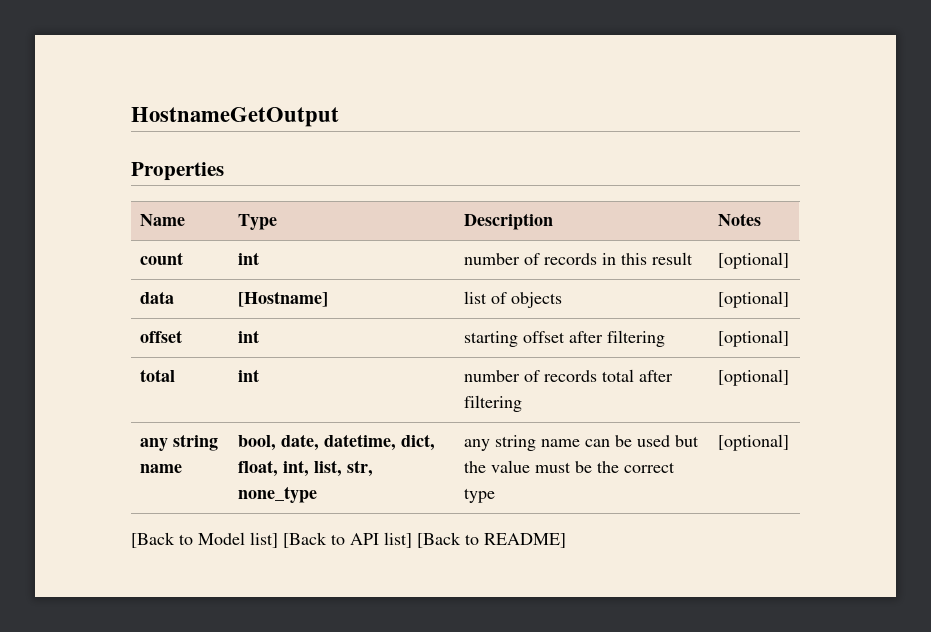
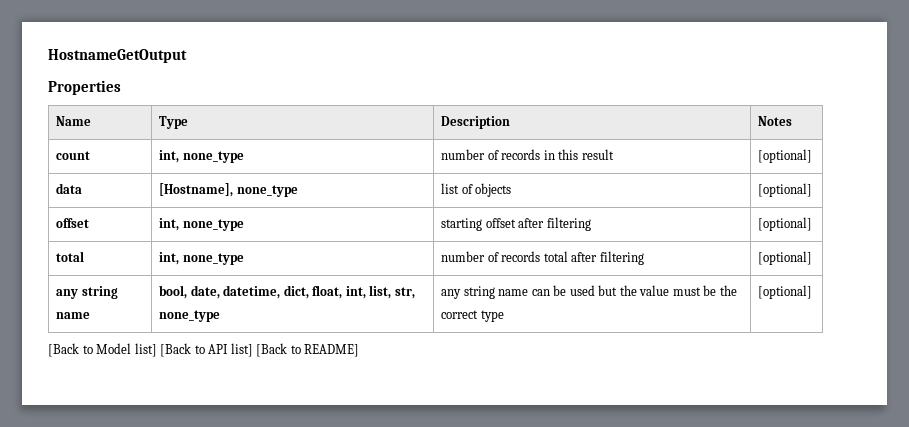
- count | int | number of records in this result | [optional]
+ count | int, none_type | number of records in this result | [optional]
- data | [Hostname] | list of objects | [optional]
+ data | [Hostname], none_type | list of objects | [optional]
- offset | int | starting offset after filtering | [optional]
+ offset | int, none_type | starting offset after filtering | [optional]
- total | int | number of records total after filtering | [optional]
+ total | int, none_type | number of records total after filtering | [optional]

